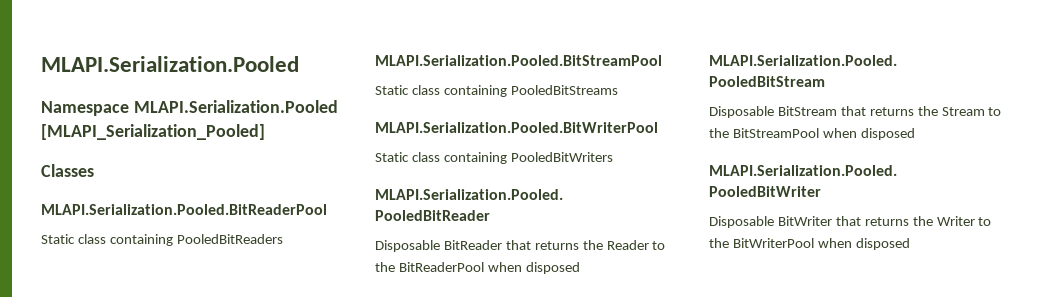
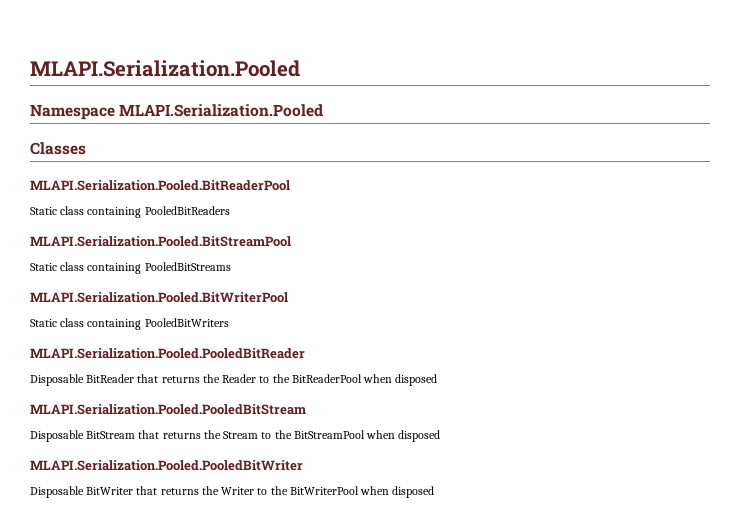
- Namespace MLAPI.Serialization.Pooled [MLAPI_Serialization_Pooled]
+ Namespace MLAPI.Serialization.Pooled

